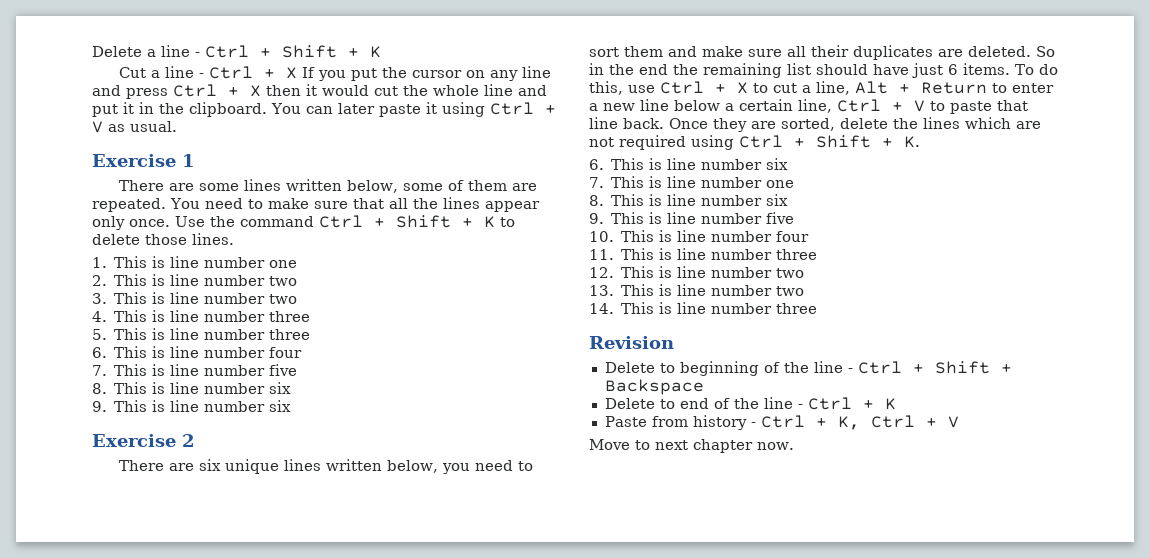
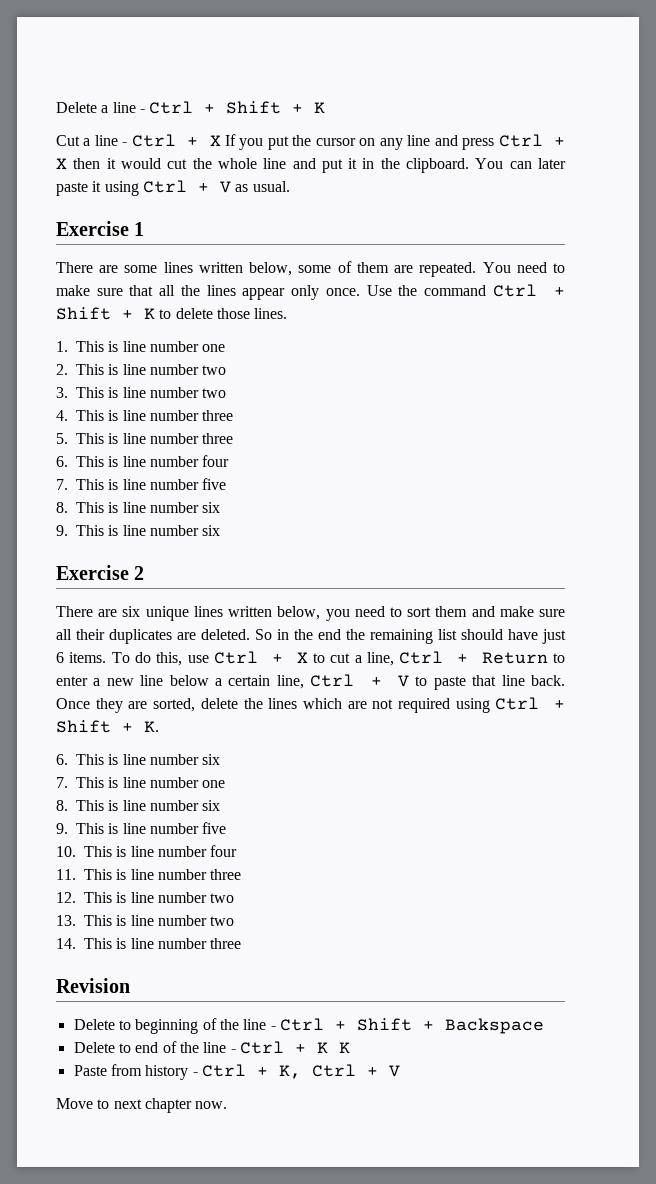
- To do this, use Ctrl + X to cut a line, Alt + Return to enter a new line below a certain line, Ctrl + V to paste that line back.
+ To do this, use Ctrl + X to cut a line, Ctrl + Return to enter a new line below a certain line, Ctrl + V to paste that line back.
- Delete to end of the line - Ctrl + K
+ Delete to end of the line - Ctrl + K K

